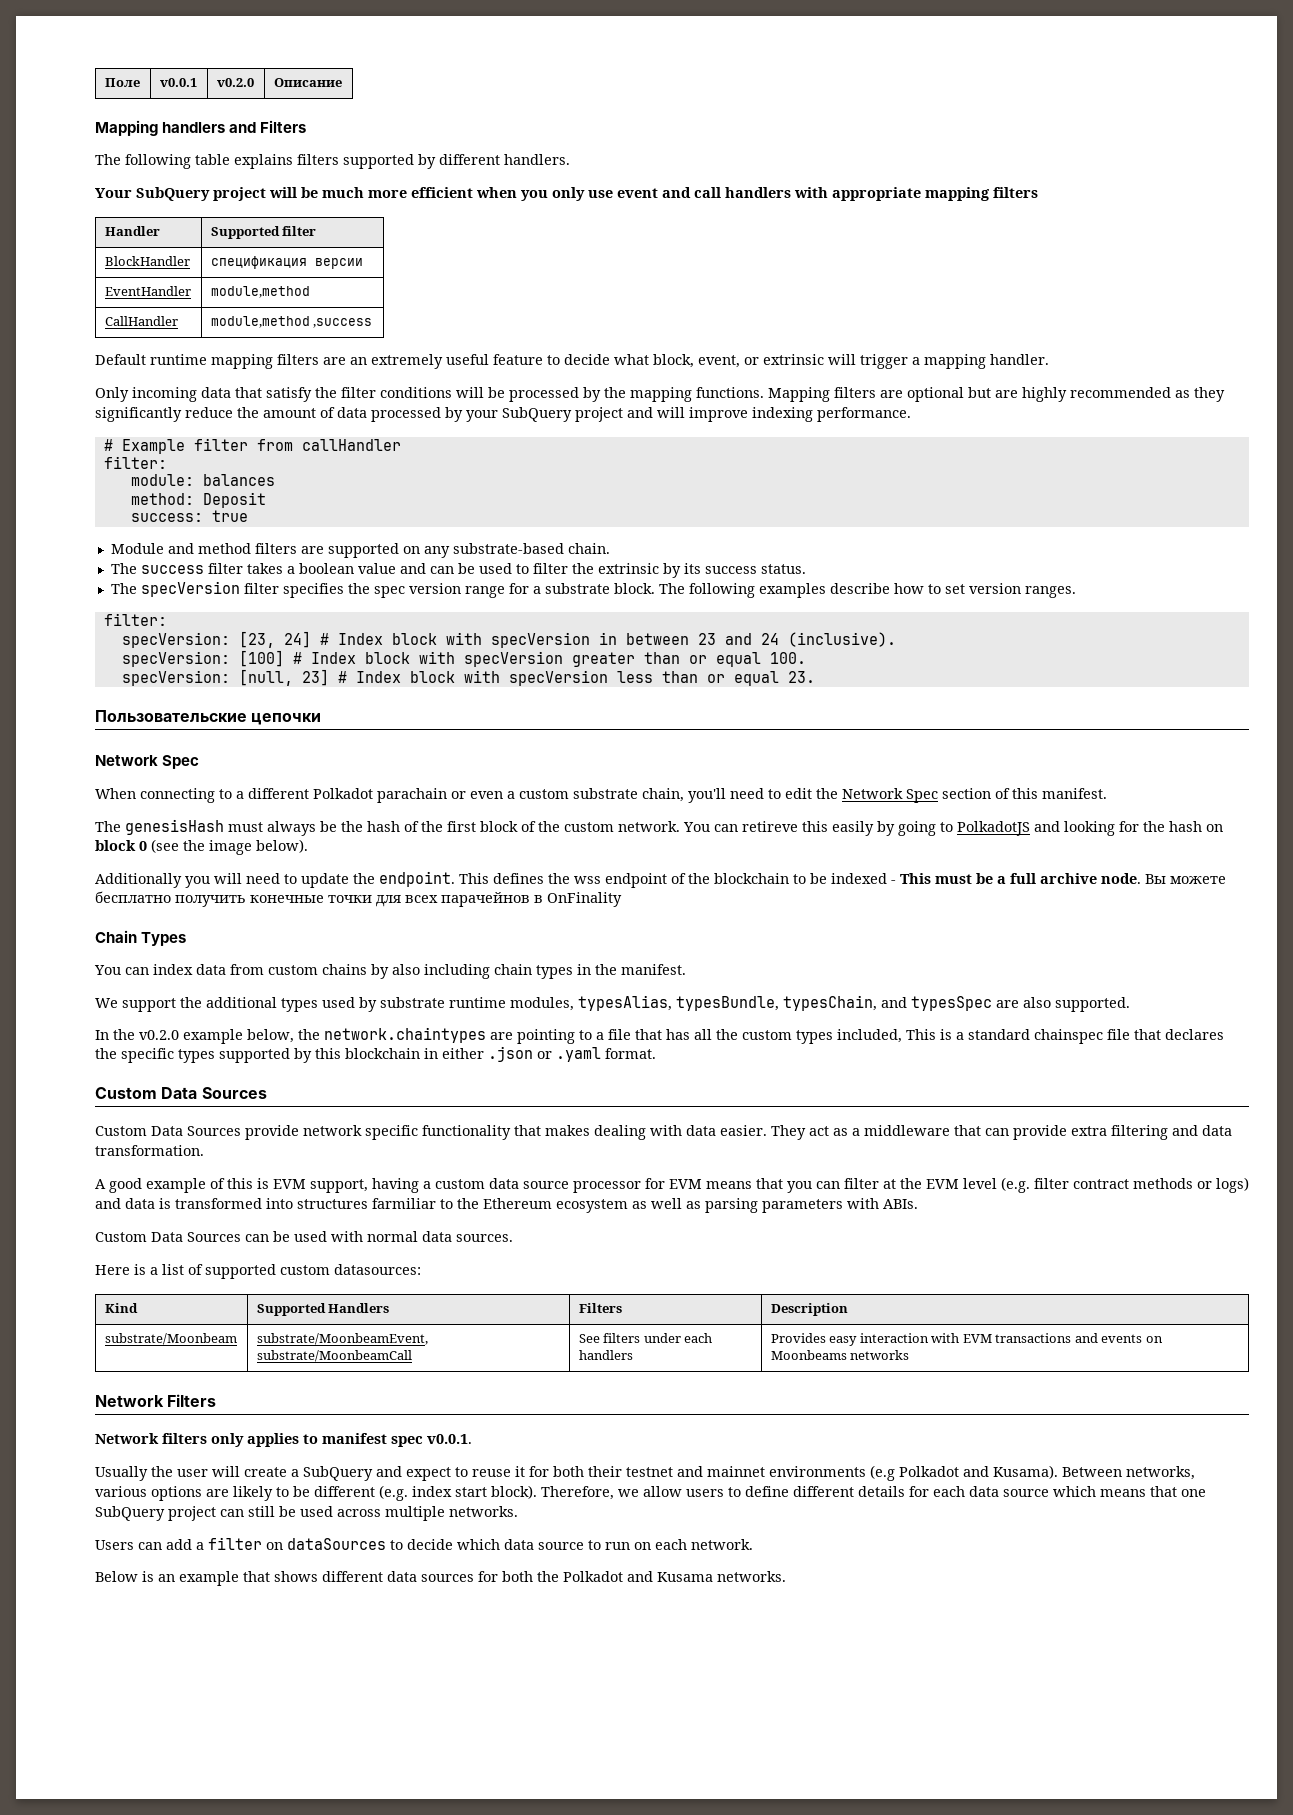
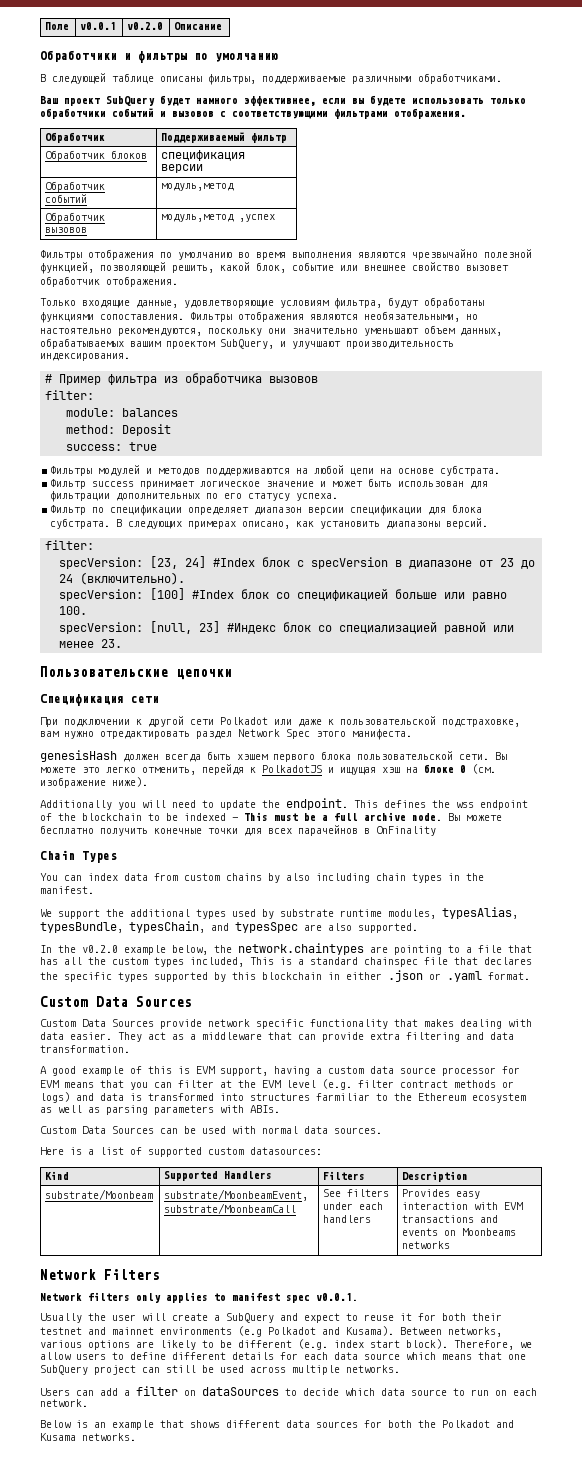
- Mapping handlers and Filters
- The following table explains filters supported by different handlers.
- Your SubQuery project will be much more efficient when you only use event and call handlers with appropriate mapping filters
- Handler | Supported filter
- BlockHandler | спецификация версии
- EventHandler | module,method
- CallHandler | module,method ,success
- Default runtime mapping filters are an extremely useful feature to decide what block, event, or extrinsic will trigger a mapping handler.
- Only incoming data that satisfy the filter conditions will be processed by the mapping functions. Mapping filters are optional but are highly recommended as they significantly reduce the amount of data processed by your SubQuery project and will improve indexing performance.
- # Example filter from callHandler
+ Обработчики и фильтры по умолчанию
+ В следующей таблице описаны фильтры, поддерживаемые различными обработчиками.
+ Ваш проект SubQuery будет намного эффективнее, если вы будете использовать только обработчики событий и вызовов с соответствующими фильтрами отображения.
+ Обработчик | Поддерживаемый фильтр
+ Обработчик блоков | спецификация версии
+ Обработчик событий | модуль,метод
+ Обработчик вызовов | модуль,метод ,успех
+ Фильтры отображения по умолчанию во время выполнения являются чрезвычайно полезной функцией, позволяющей решить, какой блок, событие или внешнее свойство вызовет обработчик отображения.
+ Только входящие данные, удовлетворяющие условиям фильтра, будут обработаны функциями сопоставления. Фильтры отображения являются необязательными, но настоятельно рекомендуются, поскольку они значительно уменьшают объем данных, обрабатываемых вашим проектом SubQuery, и улучшают производительность индексирования.
+ # Пример фильтра из обработчика вызовов
- Module and method filters are supported on any substrate-based chain.
- The success filter takes a boolean value and can be used to filter the extrinsic by its success status.
- The specVersion filter specifies the spec version range for a substrate block. The following examples describe how to set version ranges.
+ Фильтры модулей и методов поддерживаются на любой цепи на основе субстрата.
+ Фильтр success принимает логическое значение и может быть использован для фильтрации дополнительных по его статусу успеха.
+ Фильтр по спецификации определяет диапазон версии спецификации для блока субстрата. В следующих примерах описано, как установить диапазоны версий.
  filter:
- specVersion: [23, 24] # Index block with specVersion in between 23 and 24 (inclusive).
- specVersion: [100] # Index block with specVersion greater than or equal 100.
- specVersion: [null, 23] # Index block with specVersion less than or equal 23.
+ specVersion: [23, 24] #Index блок с specVersion в диапазоне от 23 до 24 (включительно).
+ specVersion: [100] #Index блок со спецификацией больше или равно 100.
+ specVersion: [null, 23] #Индекс блок со специализацией равной или менее 23.
  Пользовательские цепочки
- Network Spec
- When connecting to a different Polkadot parachain or even a custom substrate chain, you'll need to edit the Network Spec section of this manifest.
- The genesisHash must always be the hash of the first block of the custom network. You can retireve this easily by going to PolkadotJS and looking for the hash on block 0 (see the image below).
+ Спецификация сети
+ При подключении к другой сети Polkadot или даже к пользовательской подстраховке, вам нужно отредактировать раздел Network Spec этого манифеста.
+ genesisHash должен всегда быть хэшем первого блока пользовательской сети. Вы можете это легко отменить, перейдя к PolkadotJS и ищущая хэш на блоке 0 (см. изображение ниже).

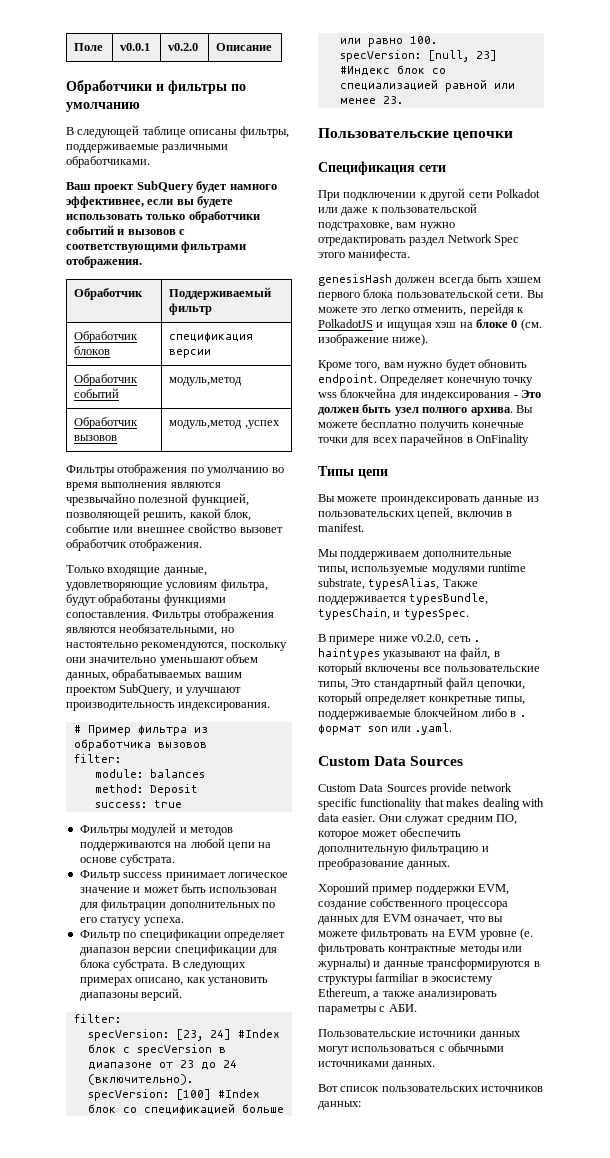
- Additionally you will need to update the endpoint. This defines the wss endpoint of the blockchain to be indexed - This must be a full archive node.
+ Кроме того, вам нужно будет обновить endpoint. Определяет конечную точку wss блокчейна для индексирования - Это должен быть узел полного архива.
- Chain Types
- You can index data from custom chains by also including chain types in the manifest.
- We support the additional types used by substrate runtime modules, typesAlias, typesBundle, typesChain, and typesSpec are also supported.
- In the v0.2.0 example below, the network.chaintypes are pointing to a file that has all the custom types included, This is a standard chainspec file that declares the specific types supported by this blockchain in either .json or .yaml format.
+ Типы цепи
+ Вы можете проиндексировать данные из пользовательских цепей, включив в manifest.
+ Мы поддерживаем дополнительные типы, используемые модулями runtime substrate, typesAlias, Также поддерживается typesBundle, typesChain, и typesSpec.
+ В примере ниже v0.2.0, сеть . haintypes указывают на файл, в который включены все пользовательские типы, Это стандартный файл цепочки, который определяет конкретные типы, поддерживаемые блокчейном либо в . формат son или .yaml.
- They act as a middleware that can provide extra filtering and data transformation.
- A good example of this is EVM support, having a custom data source processor for EVM means that you can filter at the EVM level (e.g. filter contract methods or logs) and data is transformed into structures farmiliar to the Ethereum ecosystem as well as parsing parameters with ABIs.
- Custom Data Sources can be used with normal data sources.
- Here is a list of supported custom datasources:
- Kind | Supported Handlers | Filters | Description
- substrate/Moonbeam | substrate/MoonbeamEvent, substrate/MoonbeamCall | See filters under each handlers | Provides easy interaction with EVM transactions and events on Moonbeams networks
- Network Filters
- Network filters only applies to manifest spec v0.0.1.
- Usually the user will create a SubQuery and expect to reuse it for both their testnet and mainnet environments (e.g Polkadot and Kusama). Between networks, various options are likely to be different (e.g. index start block). Therefore, we allow users to define different details for each data source which means that one SubQuery project can still be used across multiple networks.
- Users can add a filter on dataSources to decide which data source to run on each network.
- Below is an example that shows different data sources for both the Polkadot and Kusama networks.
+ Они служат средним ПО, которое может обеспечить дополнительную фильтрацию и преобразование данных.
+ Хороший пример поддержки EVM, создание собственного процессора данных для EVM означает, что вы можете фильтровать на EVM уровне (e. фильтровать контрактные методы или журналы) и данные трансформируются в структуры farmiliar в экосистему Ethereum, а также анализировать параметры с АБИ.
+ Пользовательские источники данных могут использоваться с обычными источниками данных.
+ Вот список пользовательских источников данных:

